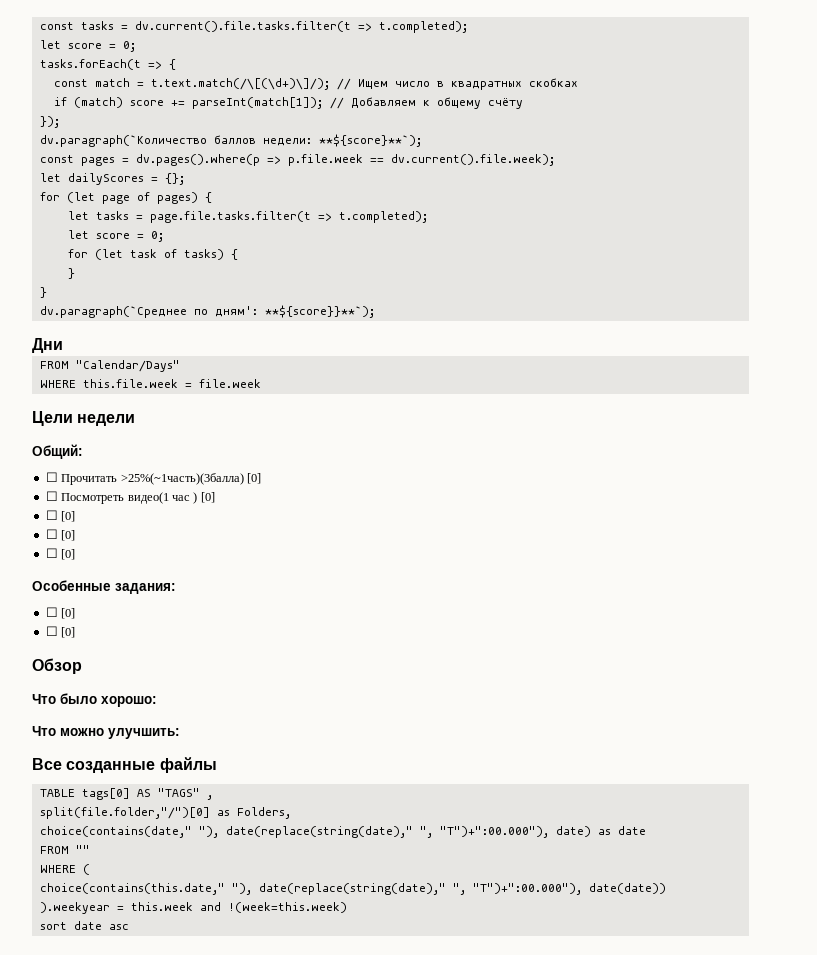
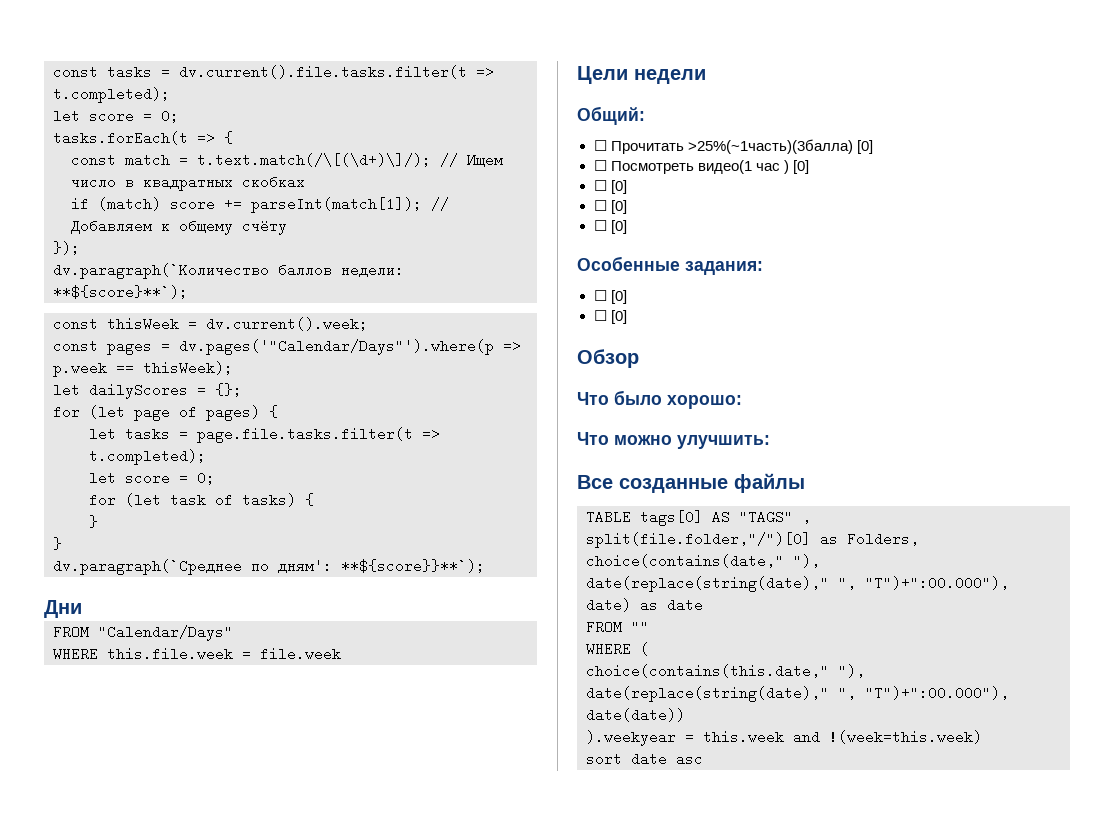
+ const thisWeek = dv.current().week;
- const pages = dv.pages().where(p => p.file.week == dv.current().file.week);
+ const pages = dv.pages('"Calendar/Days"').where(p => p.week == thisWeek);

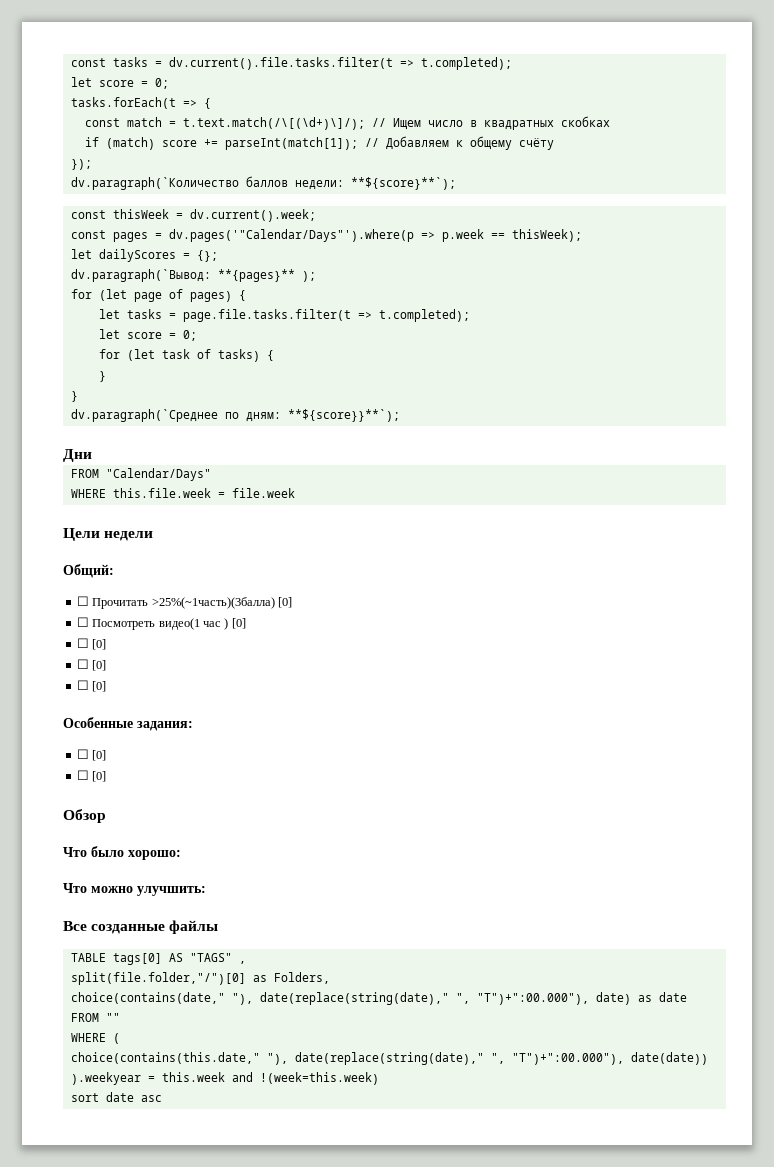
+ dv.paragraph(`Вывод: **{pages}** );
- dv.paragraph(`Среднее по дням': **${score}}**`);
+ dv.paragraph(`Среднее по дням: **${score}}**`);

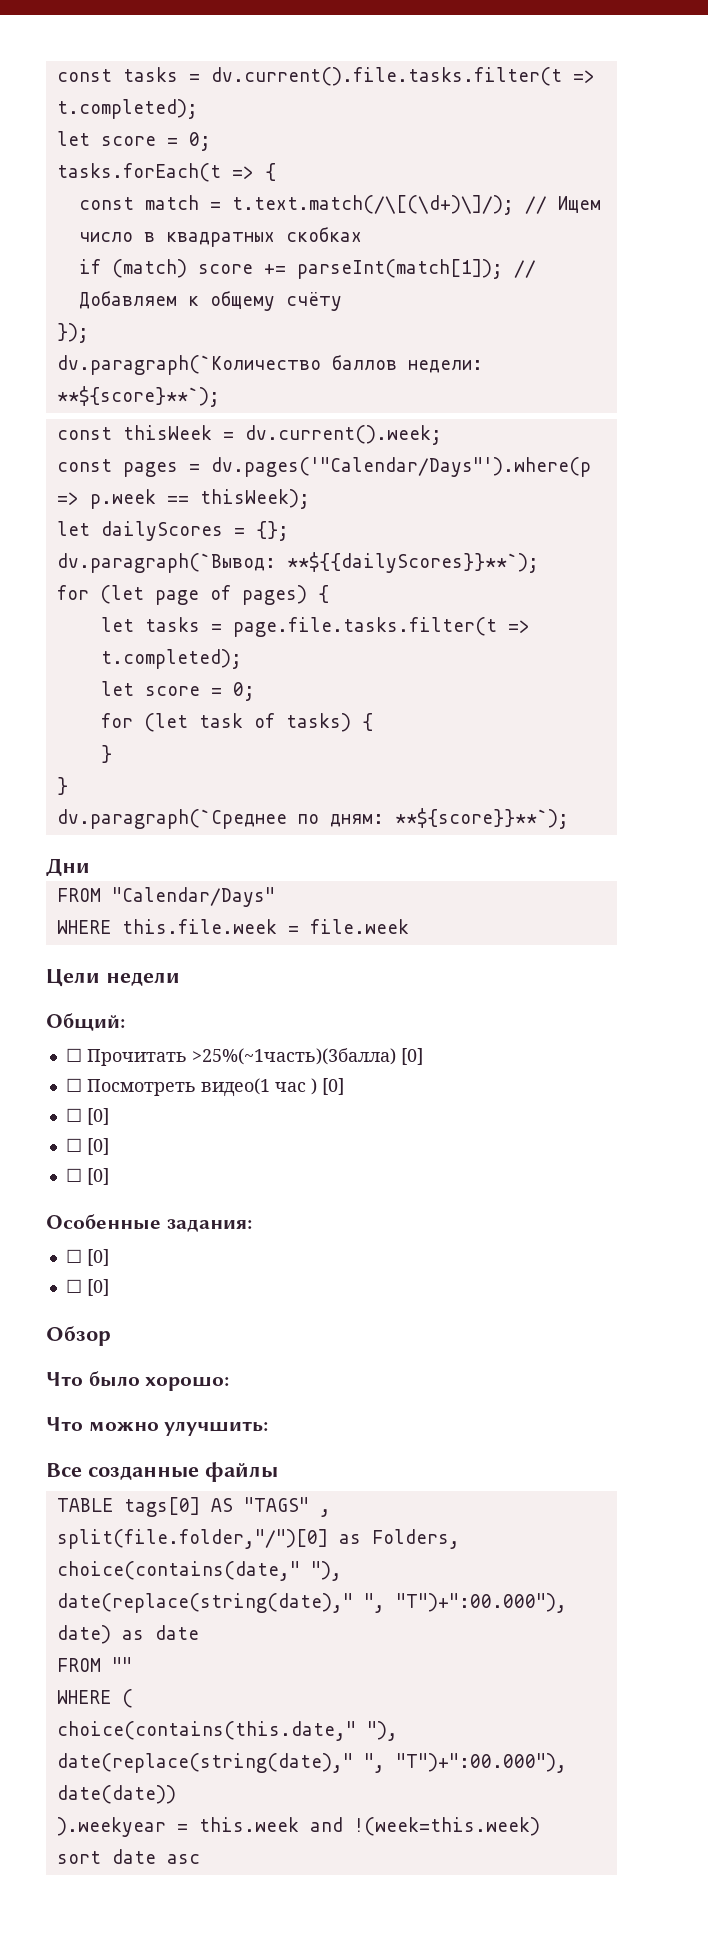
- dv.paragraph(`Вывод: **{pages}** );
+ dv.paragraph(`Вывод: **${{dailyScores}}**`);

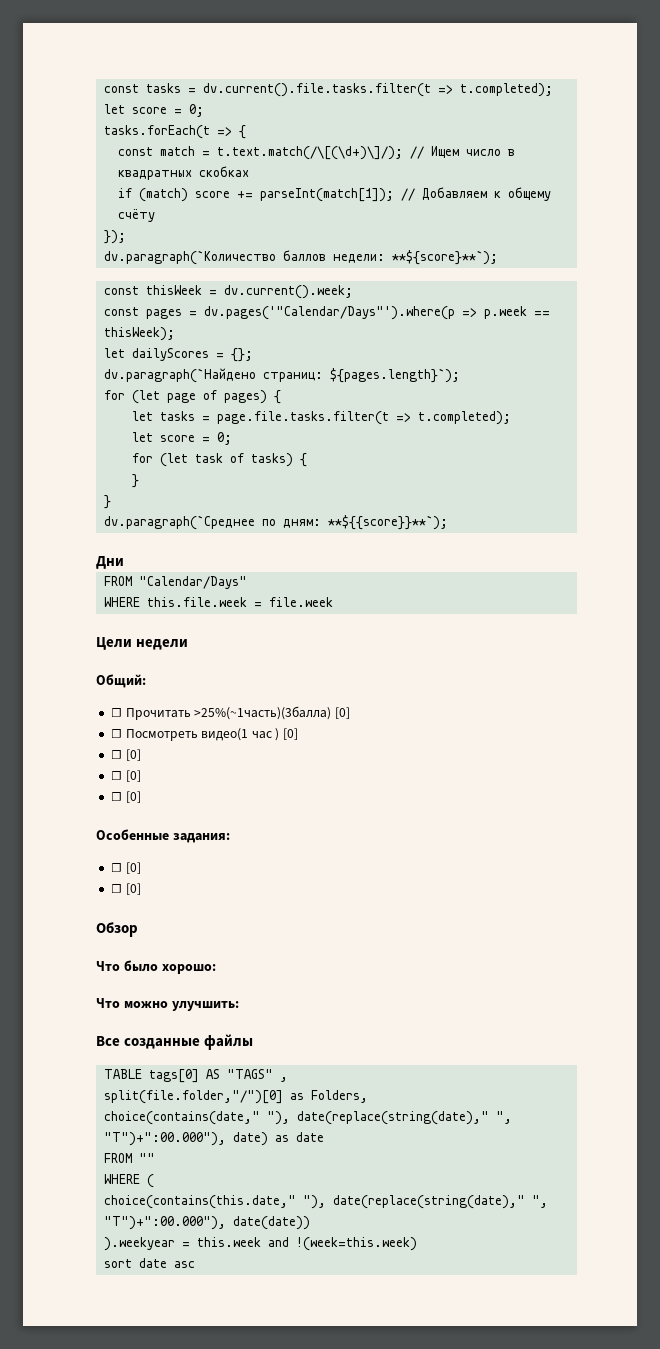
- dv.paragraph(`Вывод: **${{dailyScores}}**`);
+ dv.paragraph(`Найдено страниц: ${pages.length}`);
- dv.paragraph(`Среднее по дням: **${score}}**`);
+ dv.paragraph(`Среднее по дням: **${{score}}**`);

